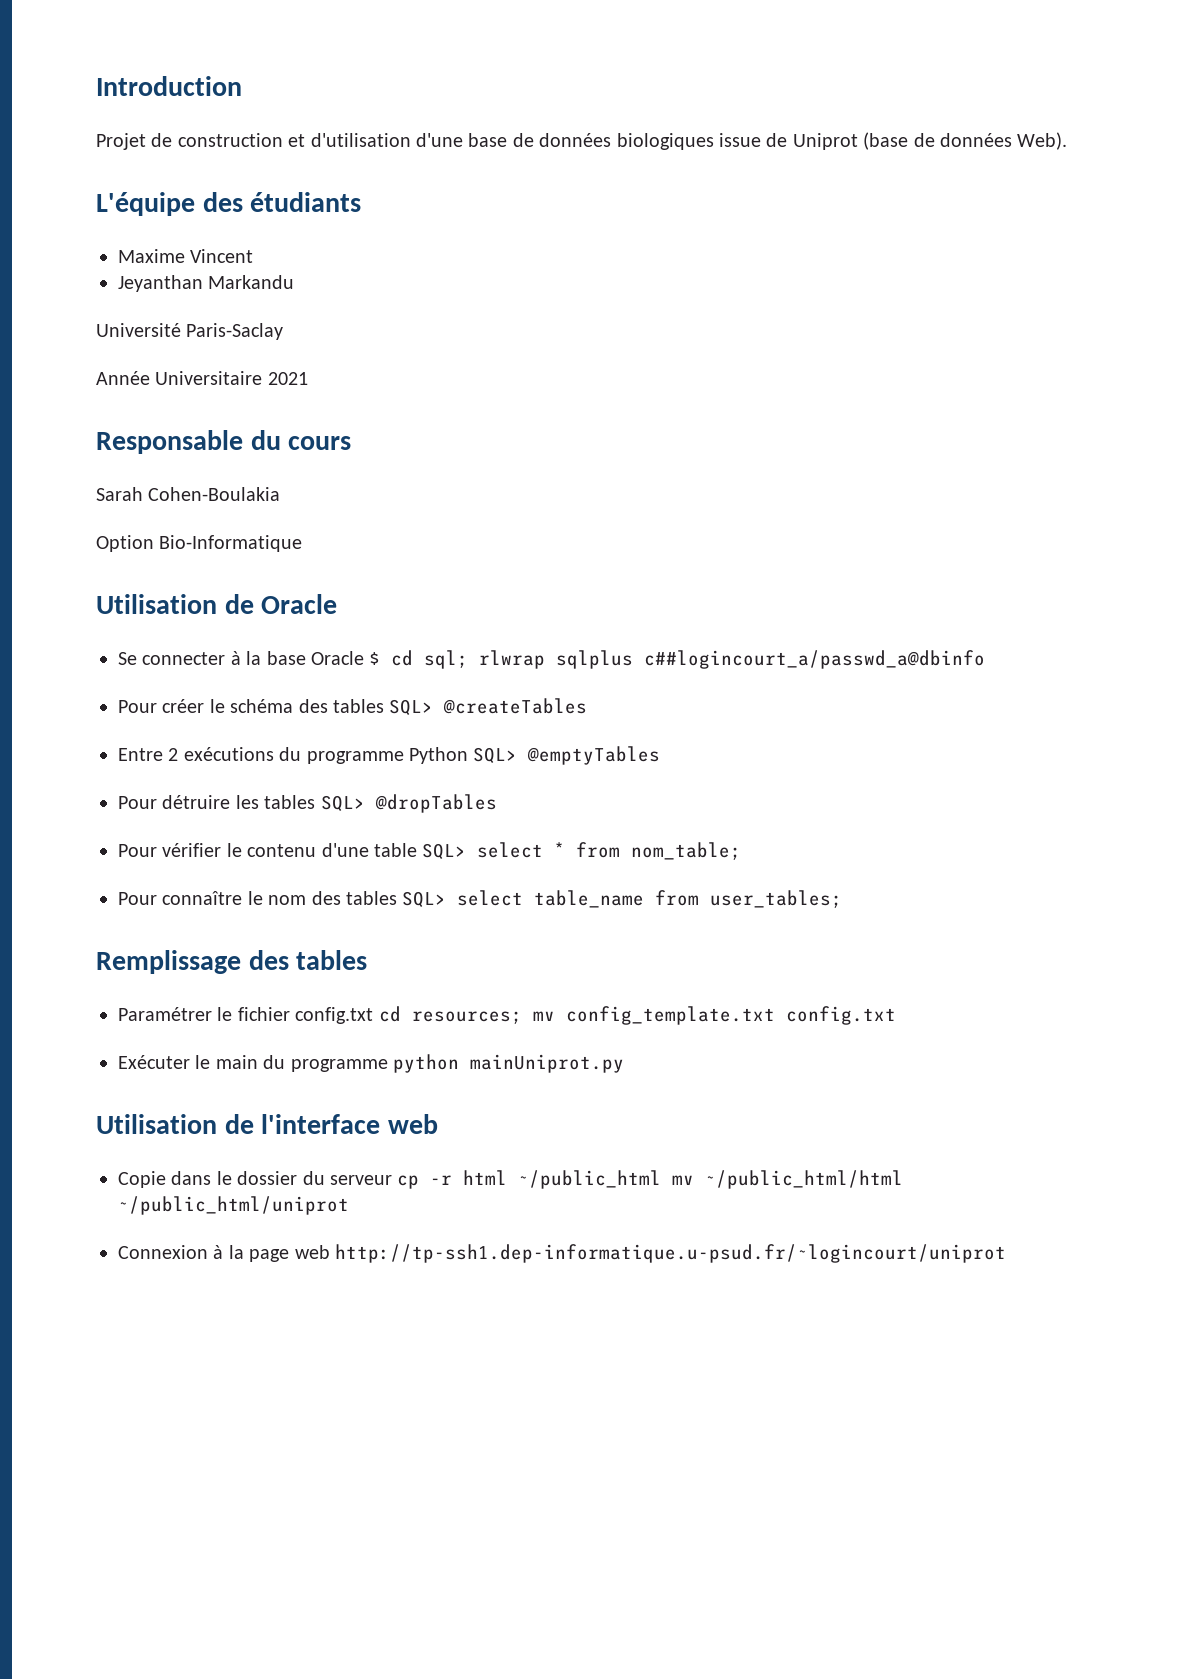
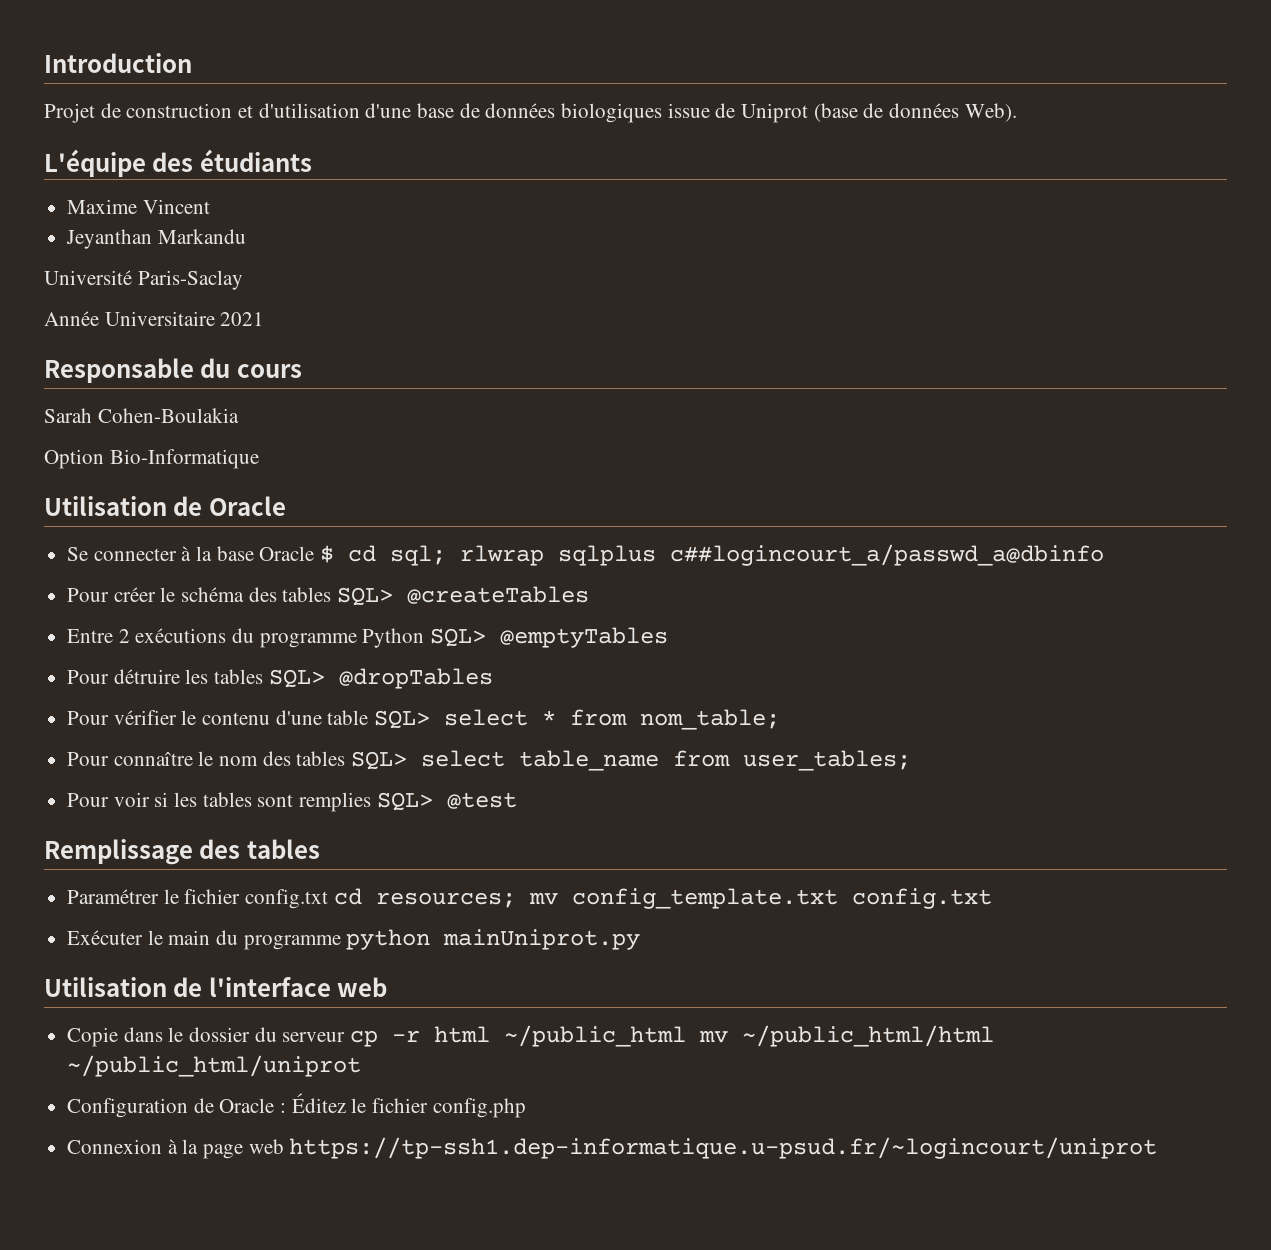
+ Pour voir si les tables sont remplies SQL> @test
+ Configuration de Oracle : Éditez le fichier config.php
- Connexion à la page web http://tp-ssh1.dep-informatique.u-psud.fr/~logincourt/uniprot
+ Connexion à la page web https://tp-ssh1.dep-informatique.u-psud.fr/~logincourt/uniprot

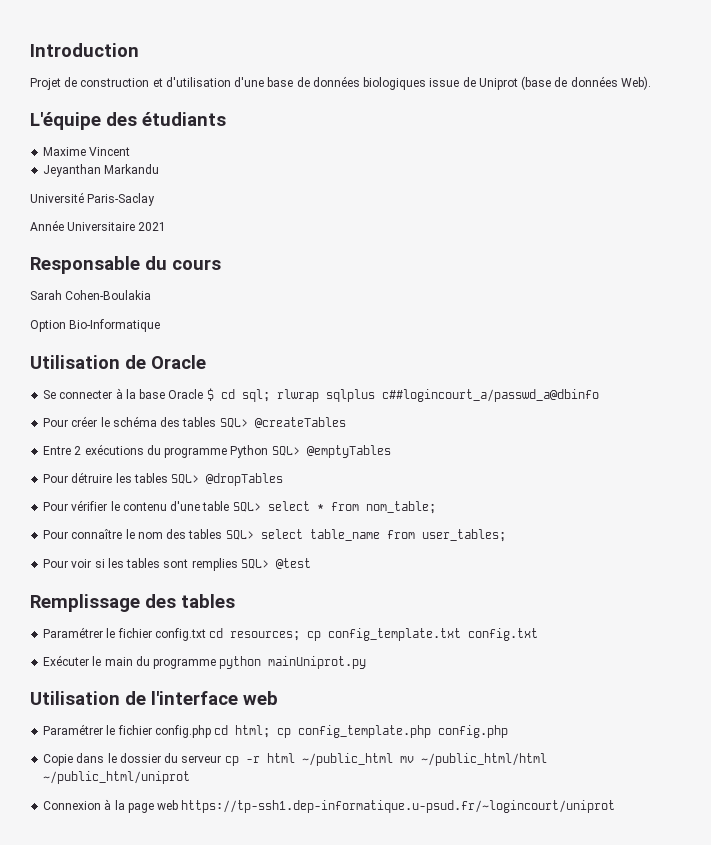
- Paramétrer le fichier config.txt cd resources; mv config_template.txt config.txt
+ Paramétrer le fichier config.txt cd resources; cp config_template.txt config.txt
+ Paramétrer le fichier config.php cd html; cp config_template.php config.php
- Configuration de Oracle : Éditez le fichier config.php

